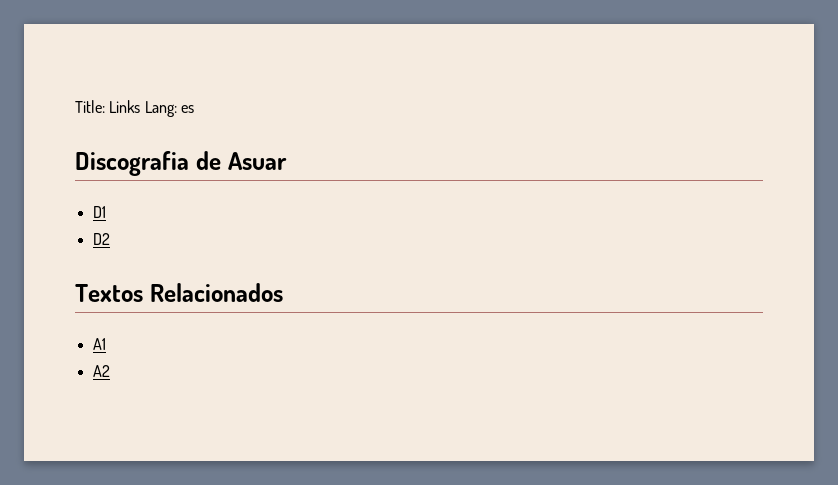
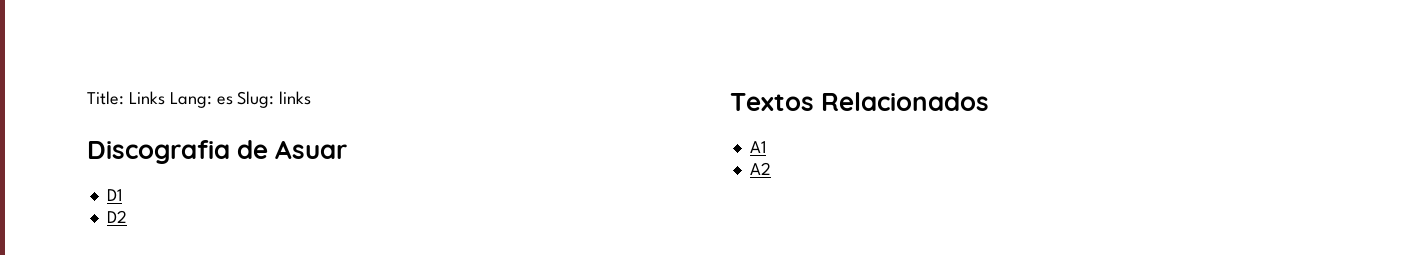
- Title: Links Lang: es
+ Title: Links Lang: es Slug: links

